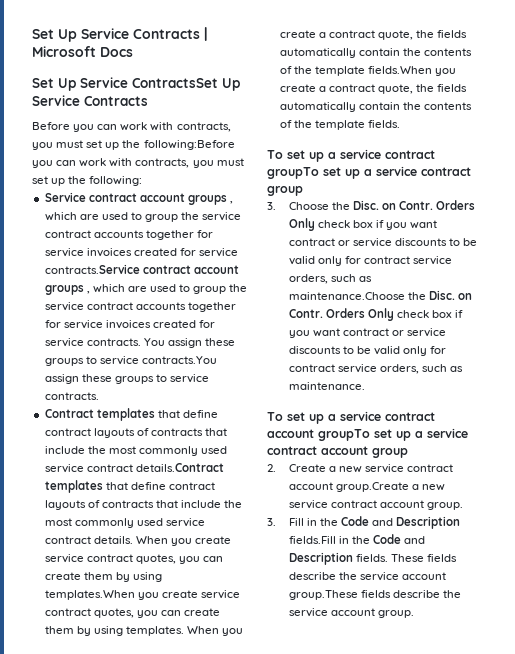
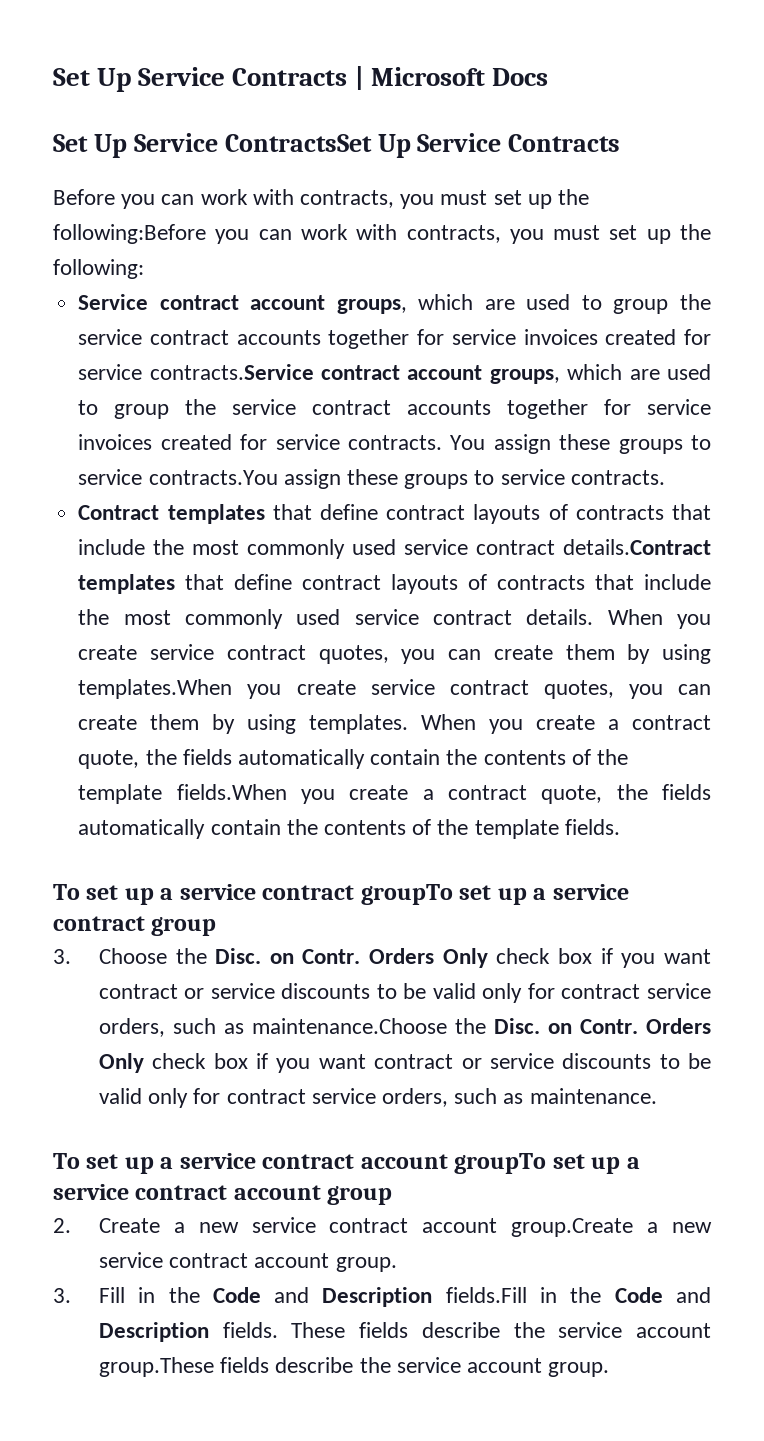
- Service contract account groups , which are used to group the service contract accounts together for service invoices created for service contracts.Service contract account groups , which are used to group the service contract accounts together for service invoices created for service contracts.
+ Service contract account groups, which are used to group the service contract accounts together for service invoices created for service contracts.Service contract account groups, which are used to group the service contract accounts together for service invoices created for service contracts.

